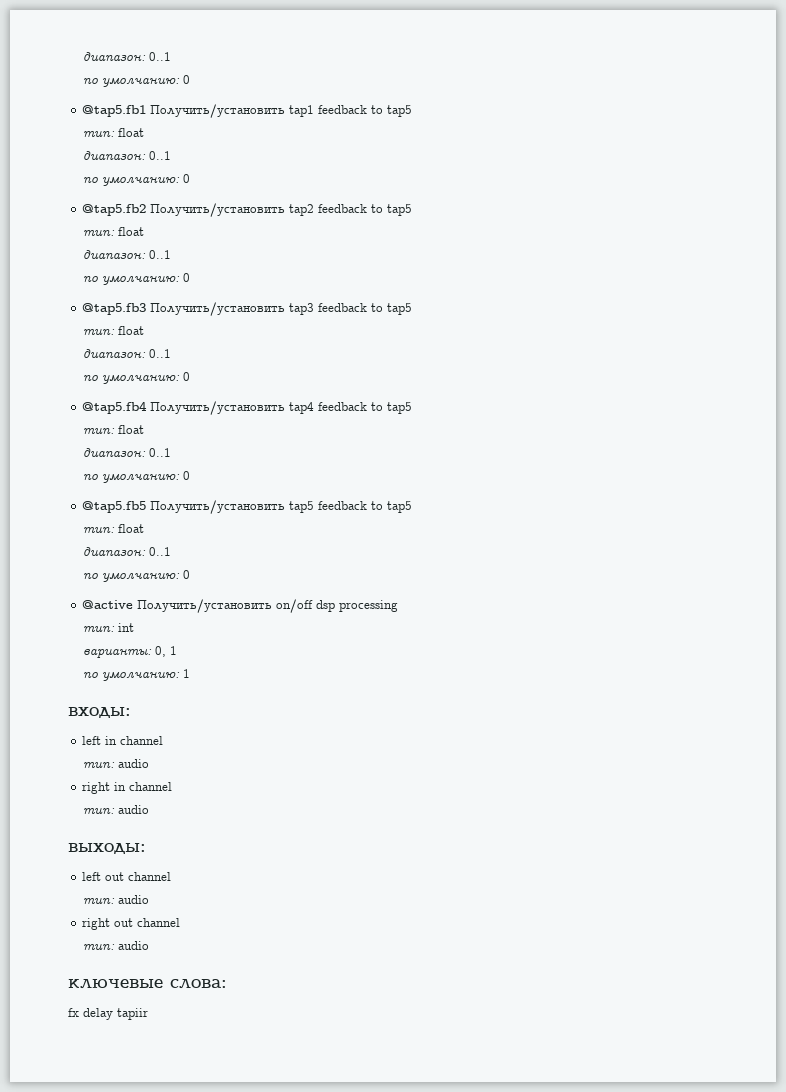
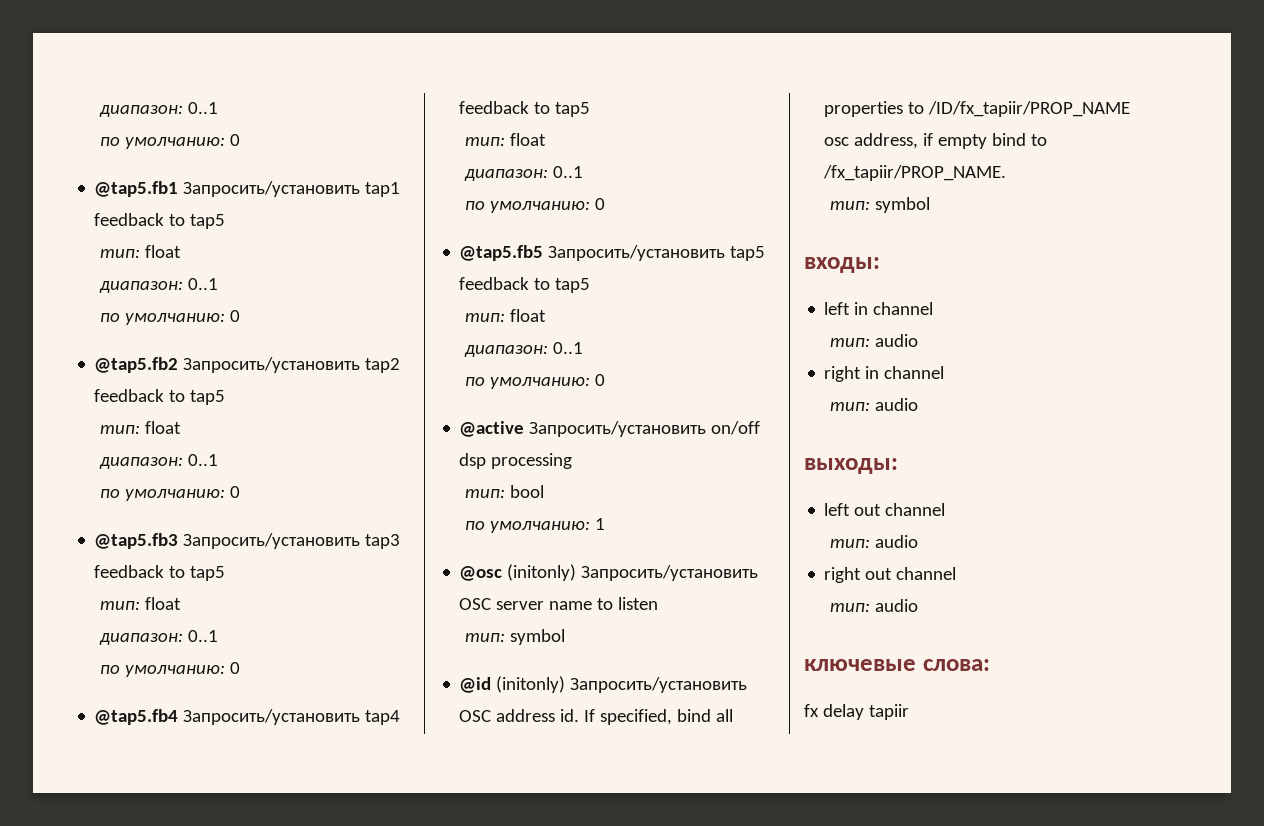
- @tap5.fb1 Получить/установить tap1 feedback to tap5
+ @tap5.fb1 Запросить/установить tap1 feedback to tap5
- @tap5.fb2 Получить/установить tap2 feedback to tap5
+ @tap5.fb2 Запросить/установить tap2 feedback to tap5
- @tap5.fb3 Получить/установить tap3 feedback to tap5
+ @tap5.fb3 Запросить/установить tap3 feedback to tap5
- @tap5.fb4 Получить/установить tap4 feedback to tap5
+ @tap5.fb4 Запросить/установить tap4 feedback to tap5
- @tap5.fb5 Получить/установить tap5 feedback to tap5
+ @tap5.fb5 Запросить/установить tap5 feedback to tap5
- @active Получить/установить on/off dsp processing
+ @active Запросить/установить on/off dsp processing
- тип: int
- варианты: 0, 1
+ тип: bool
+ @osc (initonly) Запросить/установить OSC server name to listen
+ тип: symbol
+ @id (initonly) Запросить/установить OSC address id. If specified, bind all properties to /ID/fx_tapiir/PROP_NAME osc address, if empty bind to /fx_tapiir/PROP_NAME.
+ тип: symbol

